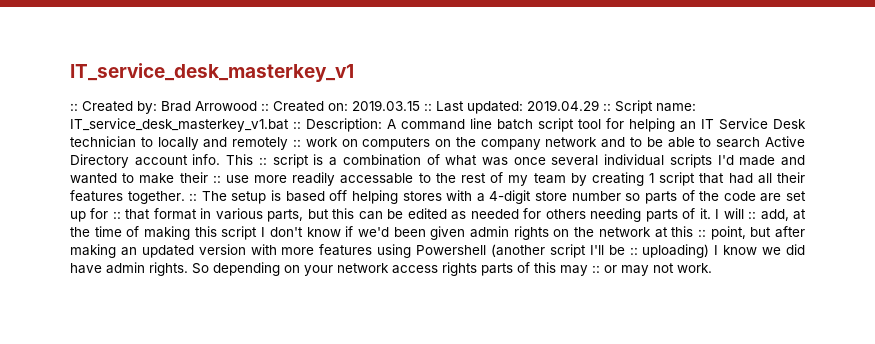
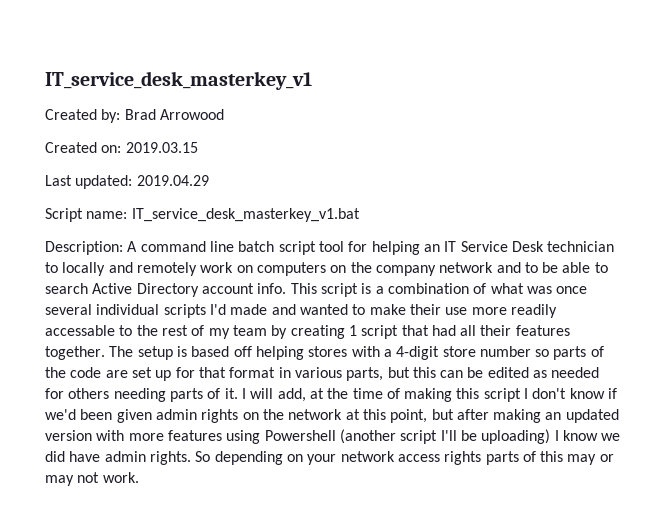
- :: Created by: Brad Arrowood :: Created on: 2019.03.15 :: Last updated: 2019.04.29 :: Script name: IT_service_desk_masterkey_v1.bat :: Description: A command line batch script tool for helping an IT Service Desk technician to locally and remotely :: work on computers on the company network and to be able to search Active Directory account info.
+ Created by: Brad Arrowood
+ Created on: 2019.03.15
+ Last updated: 2019.04.29
+ Script name: IT_service_desk_masterkey_v1.bat
+ Description: A command line batch script tool for helping an IT Service Desk technician to locally and remotely work on computers on the company network and to be able to search Active Directory account info.
- This :: script is a combination of what was once several individual scripts I'd made and wanted to make their :: use more readily accessable to the rest of my team by creating 1 script that had all their features together. ::
+ This script is a combination of what was once several individual scripts I'd made and wanted to make their use more readily accessable to the rest of my team by creating 1 script that had all their features together.
- The setup is based off helping stores with a 4-digit store number so parts of the code are set up for :: that format in various parts, but this can be edited as needed for others needing parts of it.
+ The setup is based off helping stores with a 4-digit store number so parts of the code are set up for that format in various parts, but this can be edited as needed for others needing parts of it.
- I will :: add, at the time of making this script I don't know if we'd been given admin rights on the network at this :: point, but after making an updated version with more features using Powershell (another script I'll be :: uploading) I know we did have admin rights.
+ I will add, at the time of making this script I don't know if we'd been given admin rights on the network at this point, but after making an updated version with more features using Powershell (another script I'll be uploading) I know we did have admin rights.
- So depending on your network access rights parts of this may :: or may not work.
+ So depending on your network access rights parts of this may or may not work.

